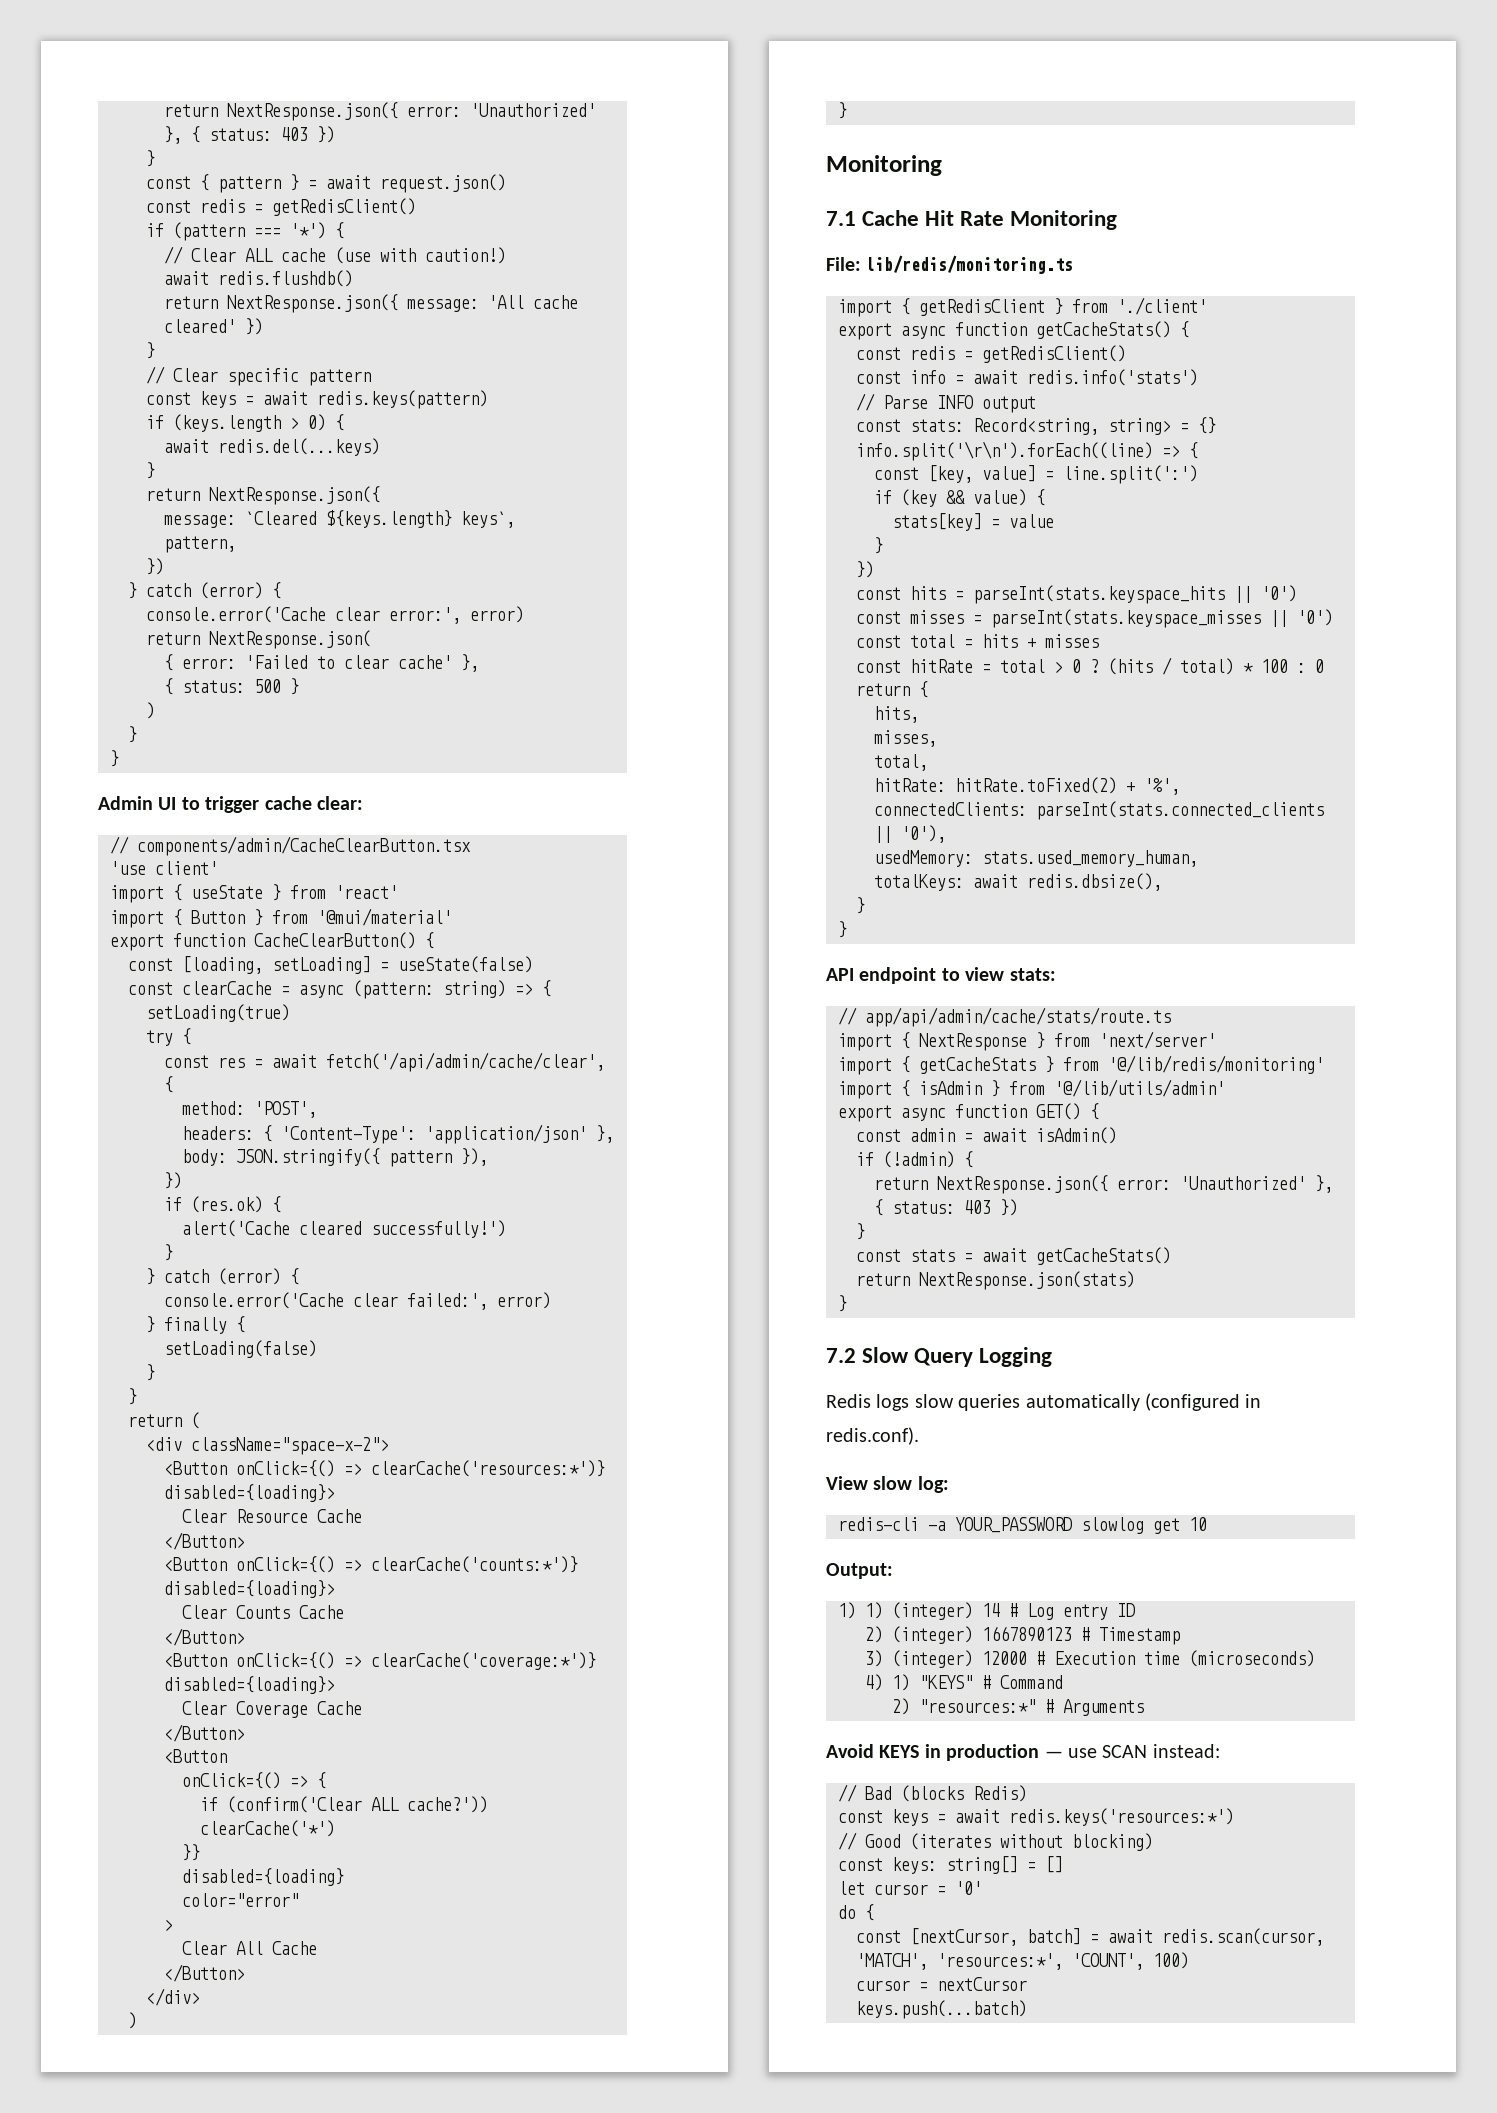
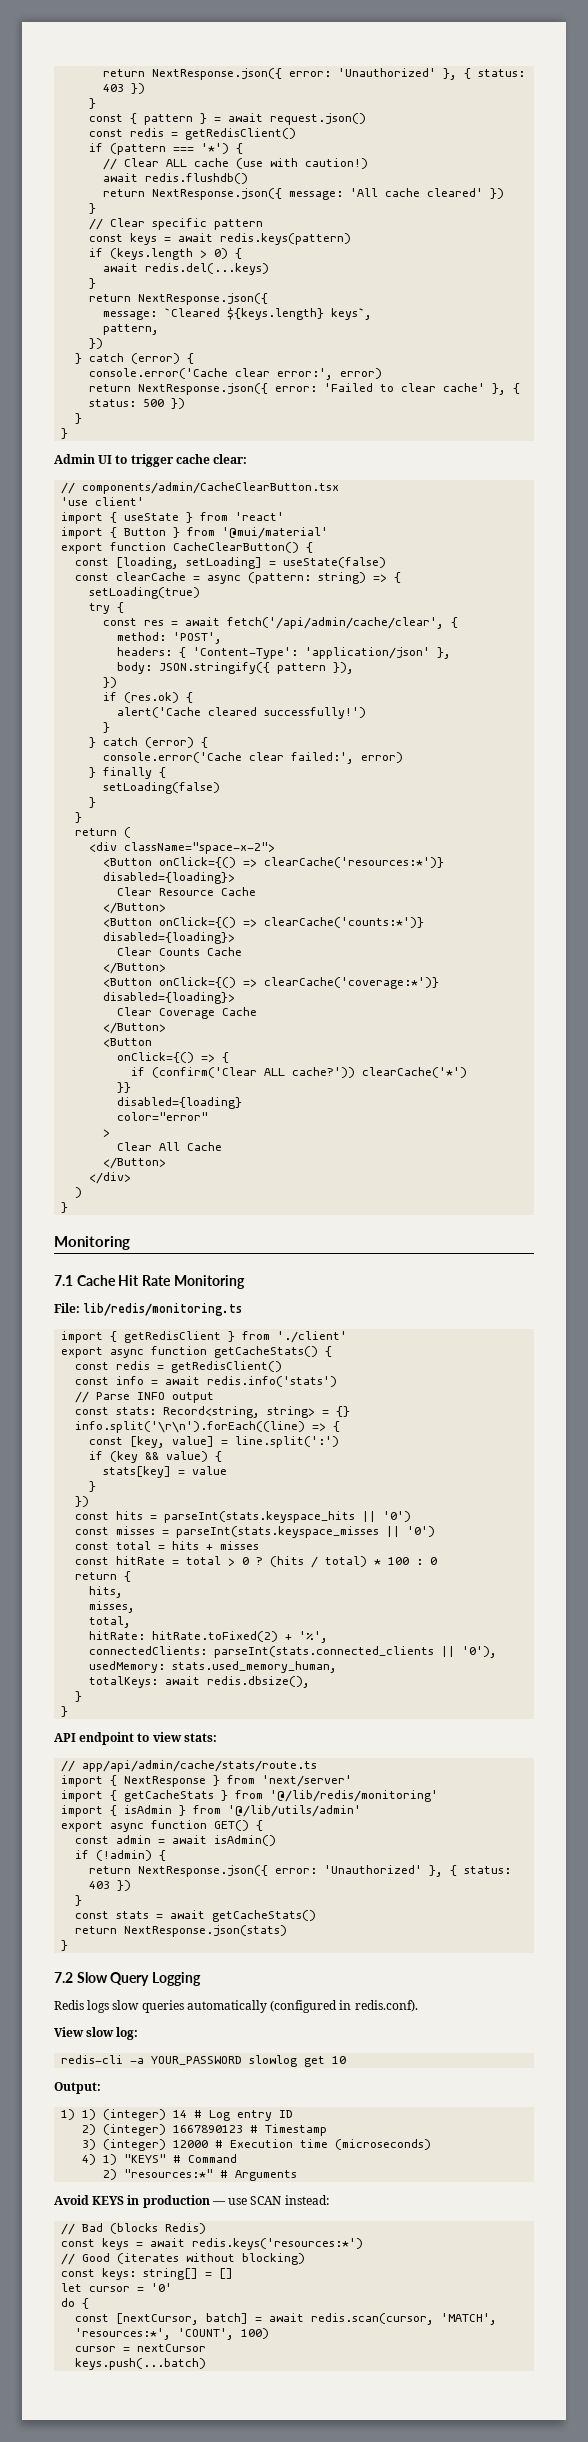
- return NextResponse.json(
- { error: 'Failed to clear cache' },
- { status: 500 }
- )
+ return NextResponse.json({ error: 'Failed to clear cache' }, { status: 500 })

